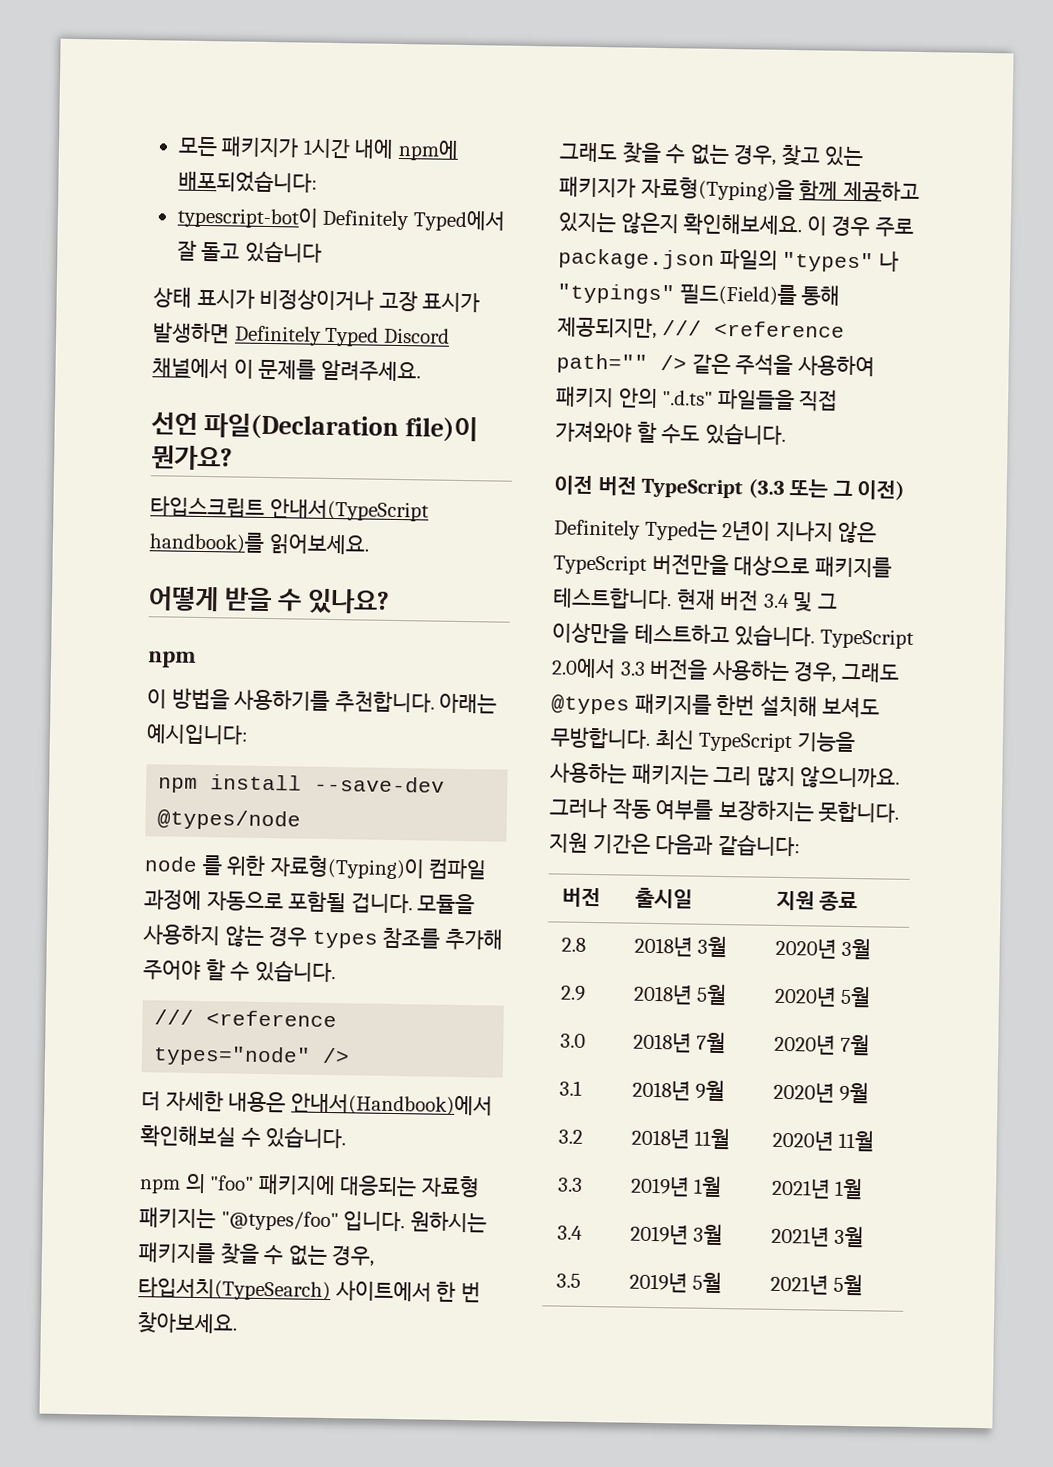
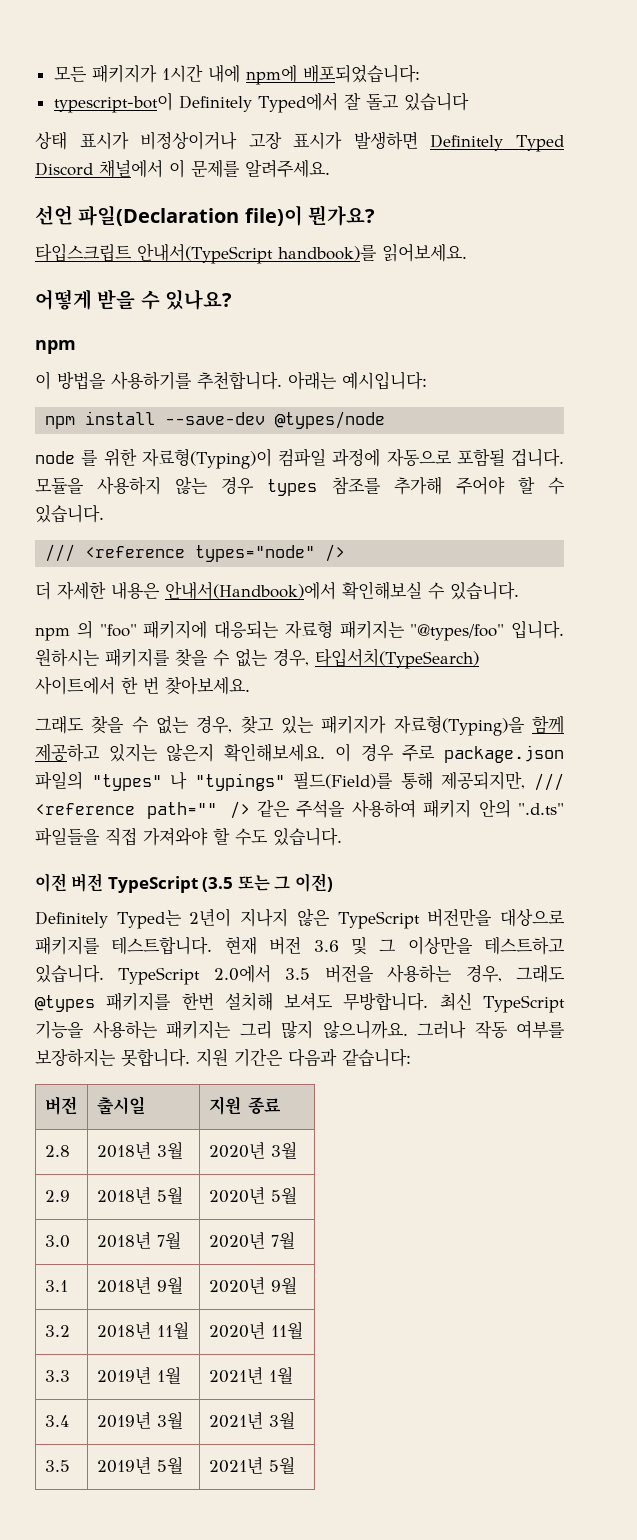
- 이전 버전 TypeScript (3.3 또는 그 이전)
+ 이전 버전 TypeScript (3.5 또는 그 이전)
- 현재 버전 3.4 및 그 이상만을 테스트하고 있습니다.
+ 현재 버전 3.6 및 그 이상만을 테스트하고 있습니다.
- TypeScript 2.0에서 3.3 버전을 사용하는 경우, 그래도 @types 패키지를 한번 설치해 보셔도 무방합니다.
+ TypeScript 2.0에서 3.5 버전을 사용하는 경우, 그래도 @types 패키지를 한번 설치해 보셔도 무방합니다.

